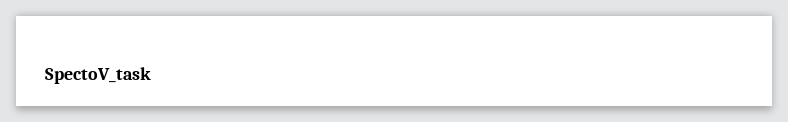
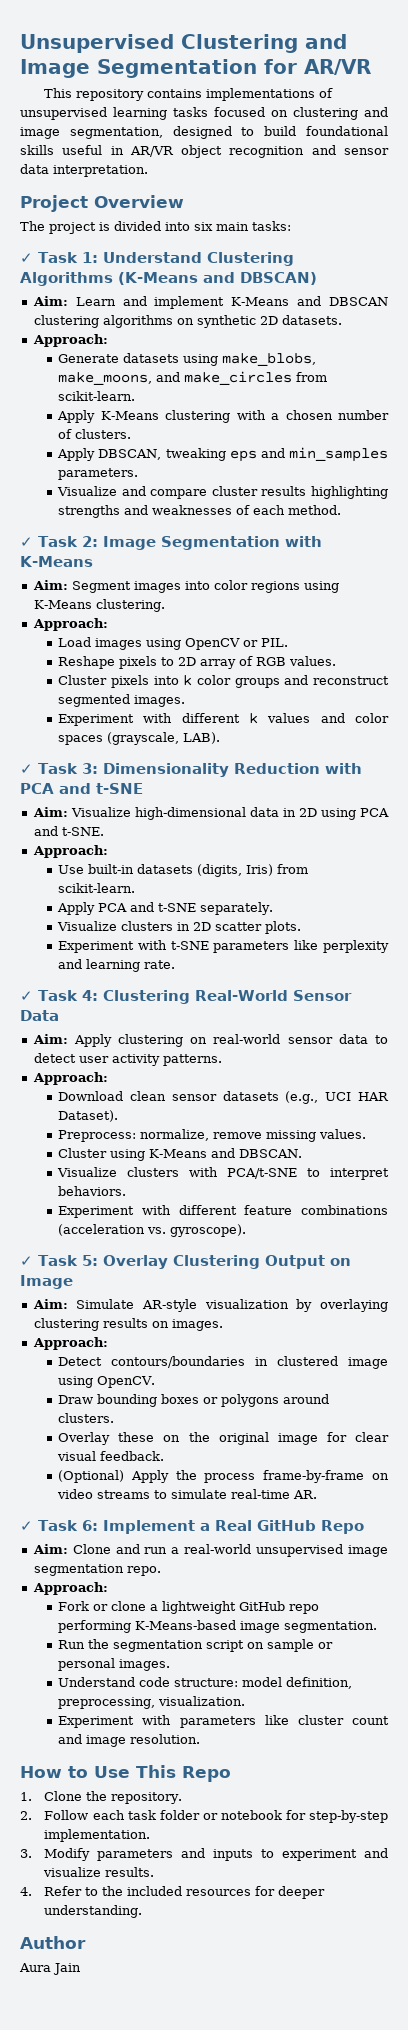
- SpectoV_task
+ Unsupervised Clustering and Image Segmentation for AR/VR
+ This repository contains implementations of unsupervised learning tasks focused on clustering and image segmentation, designed to build foundational skills useful in AR/VR object recognition and sensor data interpretation.
+ Project Overview
+ The project is divided into six main tasks:
+ ✓ Task 1: Understand Clustering Algorithms (K-Means and DBSCAN)
+ Aim: Learn and implement K-Means and DBSCAN clustering algorithms on synthetic 2D datasets.
+ Approach:
+ Generate datasets using make_blobs, make_moons, and make_circles from scikit-learn.
+ Apply K-Means clustering with a chosen number of clusters.
+ Apply DBSCAN, tweaking eps and min_samples parameters.
+ Visualize and compare cluster results highlighting strengths and weaknesses of each method.
+ ✓ Task 2: Image Segmentation with K-Means
+ Aim: Segment images into color regions using K-Means clustering.
+ Approach:
+ Load images using OpenCV or PIL.
+ Reshape pixels to 2D array of RGB values.
+ Cluster pixels into k color groups and reconstruct segmented images.
+ Experiment with different k values and color spaces (grayscale, LAB).
+ ✓ Task 3: Dimensionality Reduction with PCA and t-SNE
+ Aim: Visualize high-dimensional data in 2D using PCA and t-SNE.
+ Approach:
+ Use built-in datasets (digits, Iris) from scikit-learn.
+ Apply PCA and t-SNE separately.
+ Visualize clusters in 2D scatter plots.
+ Experiment with t-SNE parameters like perplexity and learning rate.
+ ✓ Task 4: Clustering Real-World Sensor Data
+ Aim: Apply clustering on real-world sensor data to detect user activity patterns.
+ Approach:
+ Download clean sensor datasets (e.g., UCI HAR Dataset).
+ Preprocess: normalize, remove missing values.
+ Cluster using K-Means and DBSCAN.
+ Visualize clusters with PCA/t-SNE to interpret behaviors.
+ Experiment with different feature combinations (acceleration vs. gyroscope).
+ ✓ Task 5: Overlay Clustering Output on Image
+ Aim: Simulate AR-style visualization by overlaying clustering results on images.
+ Approach:
+ Detect contours/boundaries in clustered image using OpenCV.
+ Draw bounding boxes or polygons around clusters.
+ Overlay these on the original image for clear visual feedback.
+ (Optional) Apply the process frame-by-frame on video streams to simulate real-time AR.
+ ✓ Task 6: Implement a Real GitHub Repo
+ Aim: Clone and run a real-world unsupervised image segmentation repo.
+ Approach:
+ Fork or clone a lightweight GitHub repo performing K-Means-based image segmentation.
+ Run the segmentation script on sample or personal images.
+ Understand code structure: model definition, preprocessing, visualization.
+ Experiment with parameters like cluster count and image resolution.
+ How to Use This Repo
+ 1. Clone the repository.
+ 2. Follow each task folder or notebook for step-by-step implementation.
+ 3. Modify parameters and inputs to experiment and visualize results.
+ 4. Refer to the included resources for deeper understanding.
+ Author
+ Aura Jain

